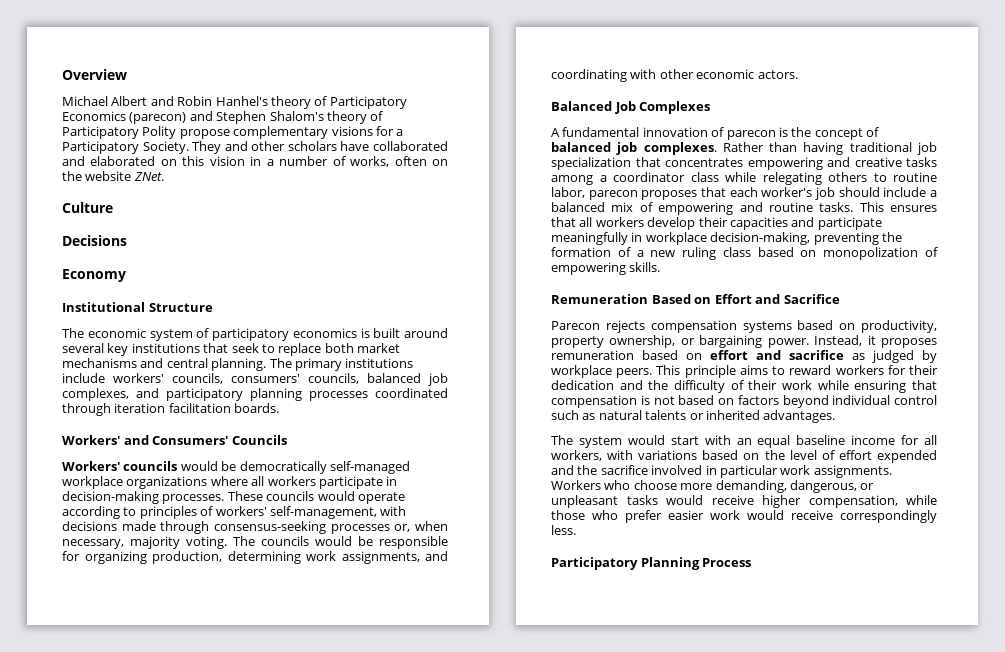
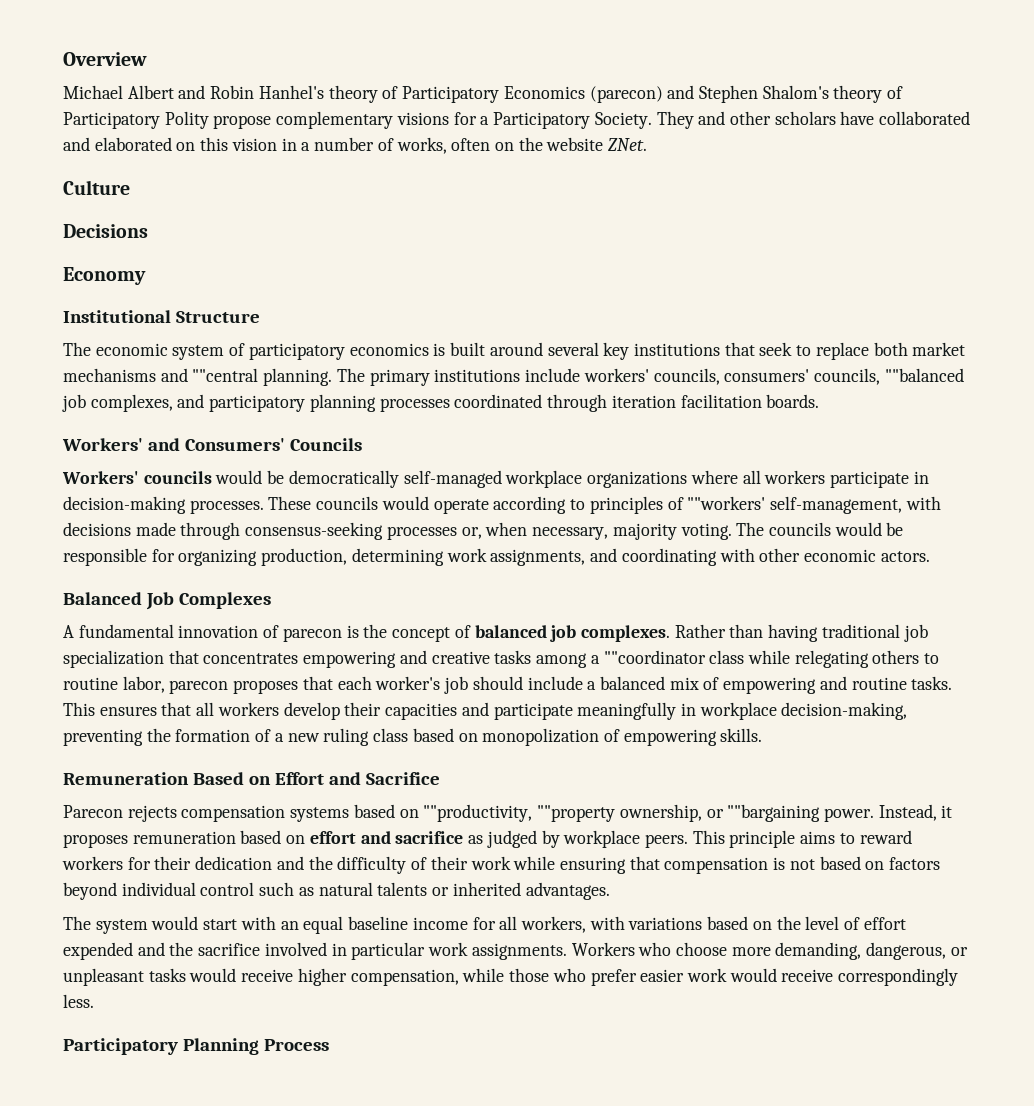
- The economic system of participatory economics is built around several key institutions that seek to replace both market mechanisms and central planning.
+ The economic system of participatory economics is built around several key institutions that seek to replace both market mechanisms and ""central planning.
- The primary institutions include workers' councils, consumers' councils, balanced job complexes, and participatory planning processes coordinated through iteration facilitation boards.
+ The primary institutions include workers' councils, consumers' councils, ""balanced job complexes, and participatory planning processes coordinated through iteration facilitation boards.
- These councils would operate according to principles of workers' self-management, with decisions made through consensus-seeking processes or, when necessary, majority voting.
+ These councils would operate according to principles of ""workers' self-management, with decisions made through consensus-seeking processes or, when necessary, majority voting.
- Rather than having traditional job specialization that concentrates empowering and creative tasks among a coordinator class while relegating others to routine labor, parecon proposes that each worker's job should include a balanced mix of empowering and routine tasks.
+ Rather than having traditional job specialization that concentrates empowering and creative tasks among a ""coordinator class while relegating others to routine labor, parecon proposes that each worker's job should include a balanced mix of empowering and routine tasks.
- Parecon rejects compensation systems based on productivity, property ownership, or bargaining power.
+ Parecon rejects compensation systems based on ""productivity, ""property ownership, or ""bargaining power.

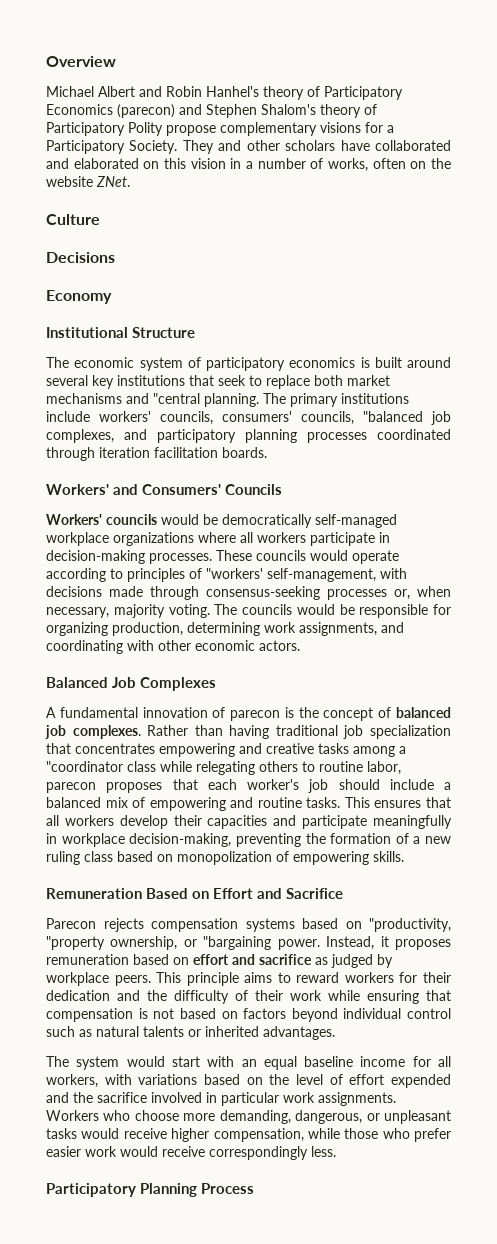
- The economic system of participatory economics is built around several key institutions that seek to replace both market mechanisms and ""central planning.
+ The economic system of participatory economics is built around several key institutions that seek to replace both market mechanisms and "central planning.
- The primary institutions include workers' councils, consumers' councils, ""balanced job complexes, and participatory planning processes coordinated through iteration facilitation boards.
+ The primary institutions include workers' councils, consumers' councils, "balanced job complexes, and participatory planning processes coordinated through iteration facilitation boards.
- These councils would operate according to principles of ""workers' self-management, with decisions made through consensus-seeking processes or, when necessary, majority voting.
+ These councils would operate according to principles of "workers' self-management, with decisions made through consensus-seeking processes or, when necessary, majority voting.
- Rather than having traditional job specialization that concentrates empowering and creative tasks among a ""coordinator class while relegating others to routine labor, parecon proposes that each worker's job should include a balanced mix of empowering and routine tasks.
+ Rather than having traditional job specialization that concentrates empowering and creative tasks among a "coordinator class while relegating others to routine labor, parecon proposes that each worker's job should include a balanced mix of empowering and routine tasks.
- Parecon rejects compensation systems based on ""productivity, ""property ownership, or ""bargaining power.
+ Parecon rejects compensation systems based on "productivity, "property ownership, or "bargaining power.

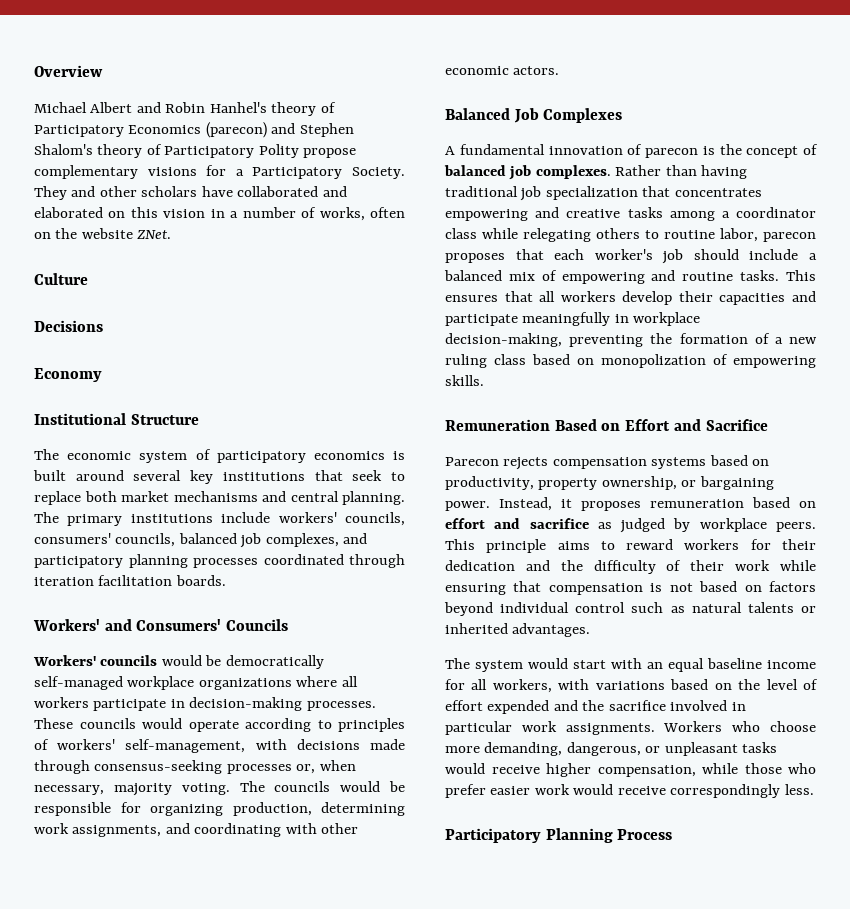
- The economic system of participatory economics is built around several key institutions that seek to replace both market mechanisms and "central planning.
+ The economic system of participatory economics is built around several key institutions that seek to replace both market mechanisms and central planning.
- The primary institutions include workers' councils, consumers' councils, "balanced job complexes, and participatory planning processes coordinated through iteration facilitation boards.
+ The primary institutions include workers' councils, consumers' councils, balanced job complexes, and participatory planning processes coordinated through iteration facilitation boards.
- These councils would operate according to principles of "workers' self-management, with decisions made through consensus-seeking processes or, when necessary, majority voting.
+ These councils would operate according to principles of workers' self-management, with decisions made through consensus-seeking processes or, when necessary, majority voting.
- Rather than having traditional job specialization that concentrates empowering and creative tasks among a "coordinator class while relegating others to routine labor, parecon proposes that each worker's job should include a balanced mix of empowering and routine tasks.
+ Rather than having traditional job specialization that concentrates empowering and creative tasks among a coordinator class while relegating others to routine labor, parecon proposes that each worker's job should include a balanced mix of empowering and routine tasks.
- Parecon rejects compensation systems based on "productivity, "property ownership, or "bargaining power.
+ Parecon rejects compensation systems based on productivity, property ownership, or bargaining power.

